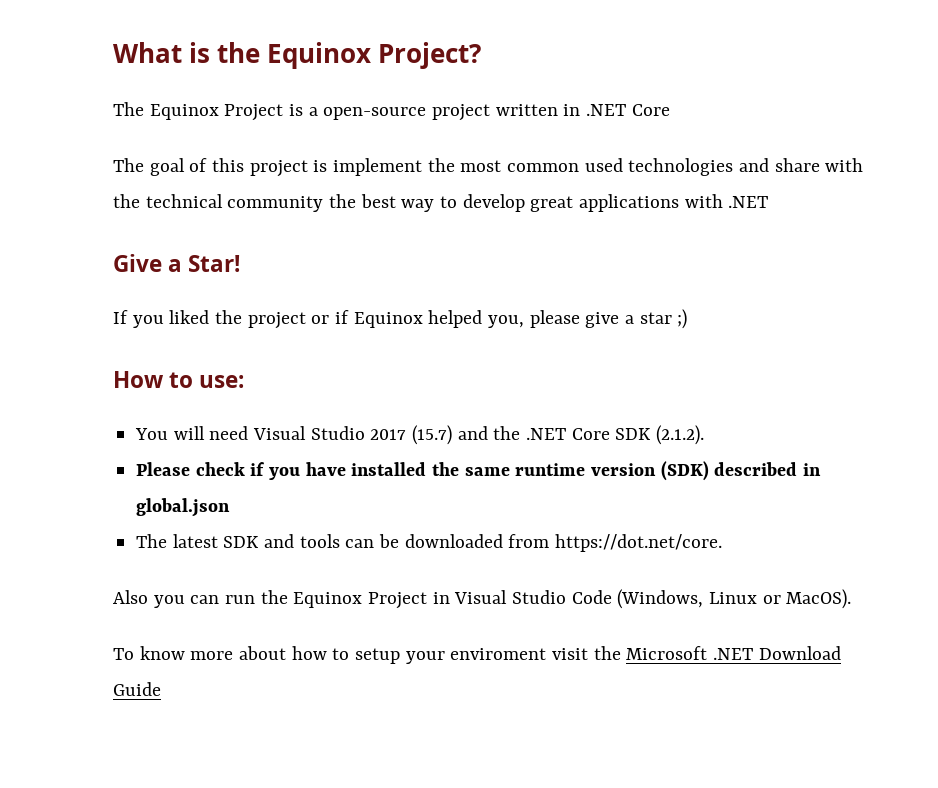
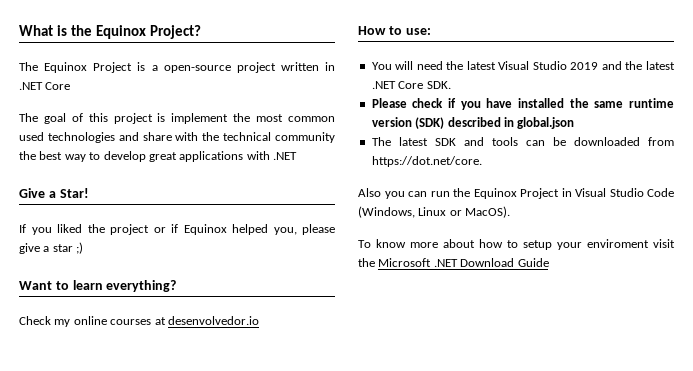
+ Want to learn everything?
+ Check my online courses at desenvolvedor.io
- You will need Visual Studio 2017 (15.7) and the .NET Core SDK (2.1.2).
+ You will need the latest Visual Studio 2019 and the latest .NET Core SDK.

